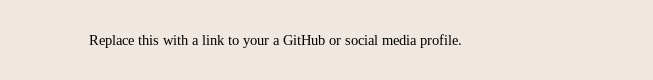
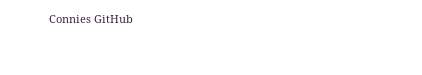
- Replace this with a link to your a GitHub or social media profile.
+ Connies GitHub

